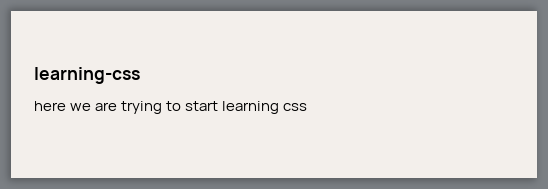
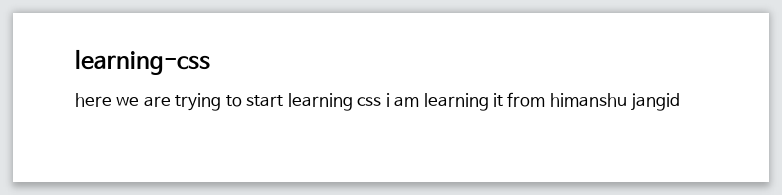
- here we are trying to start learning css
+ here we are trying to start learning css i am learning it from himanshu jangid

